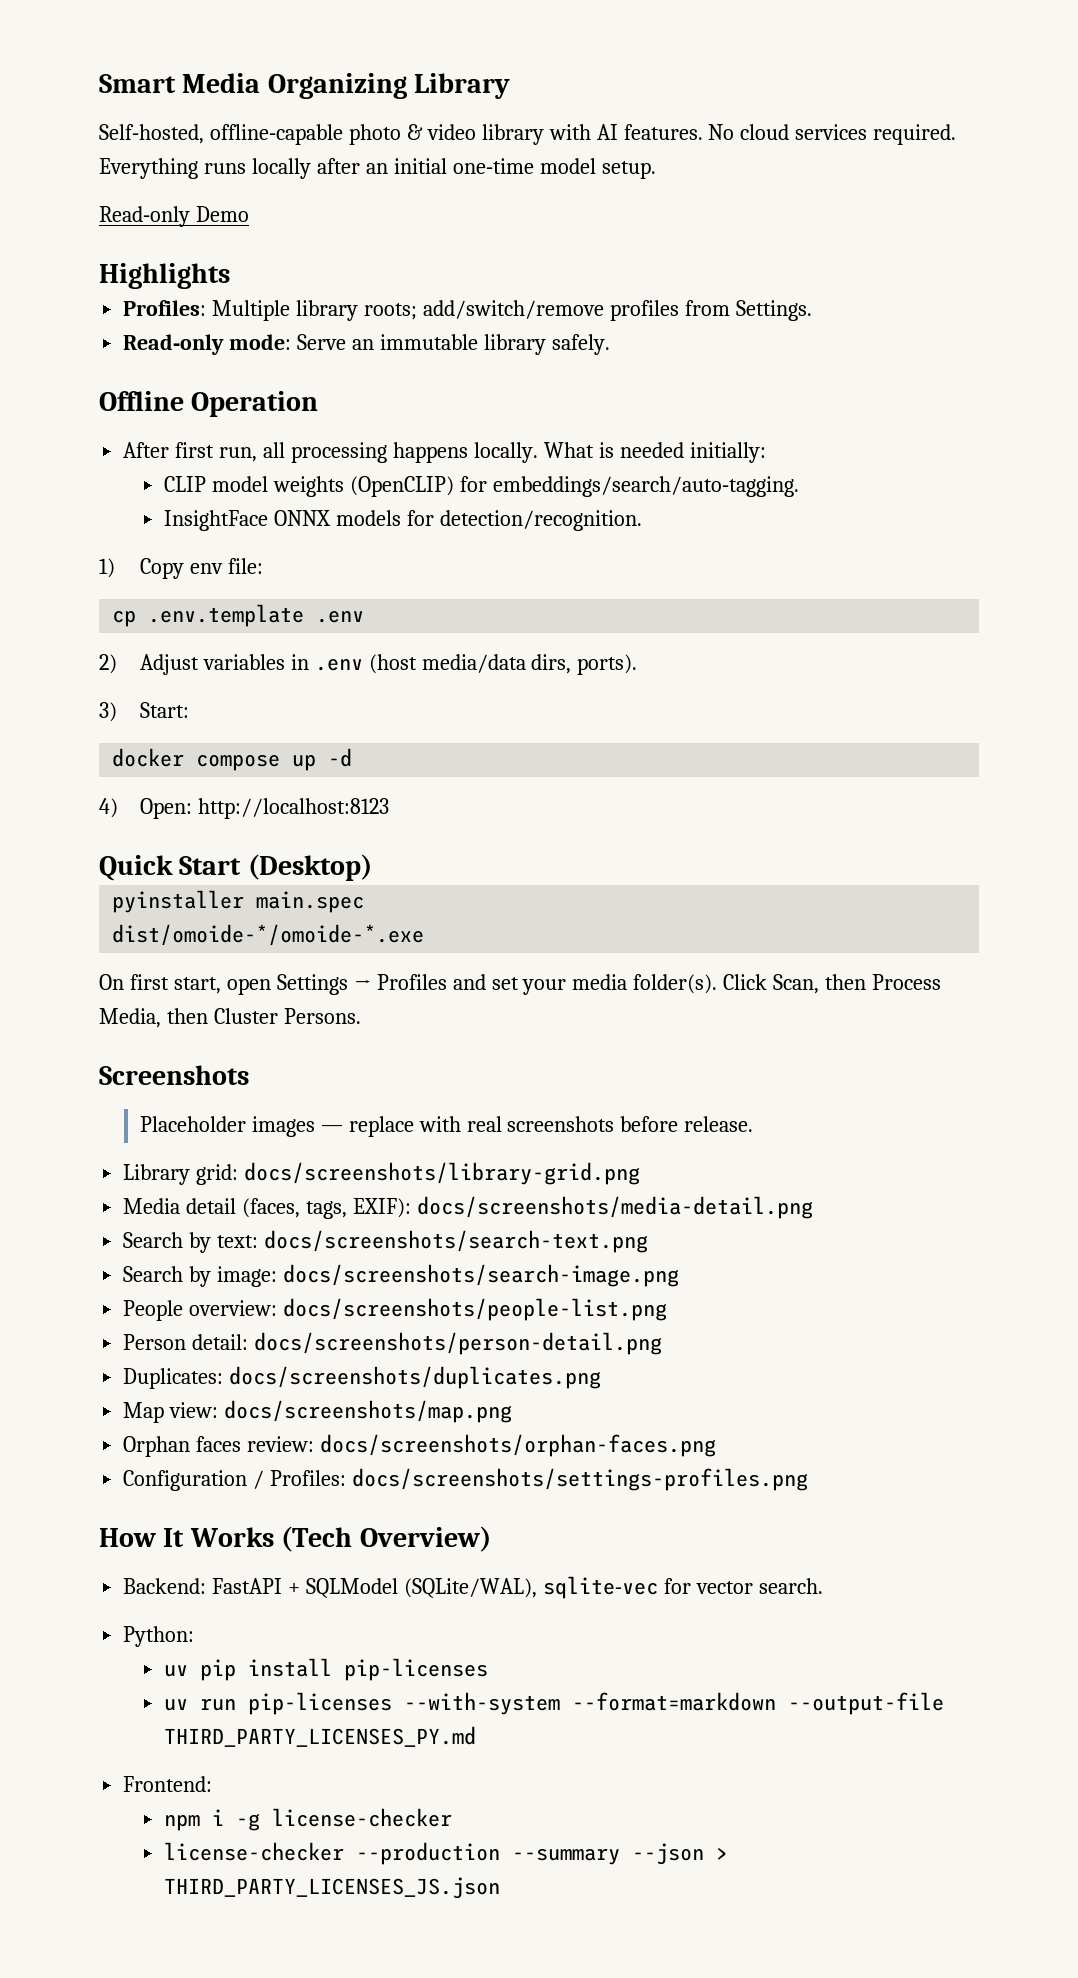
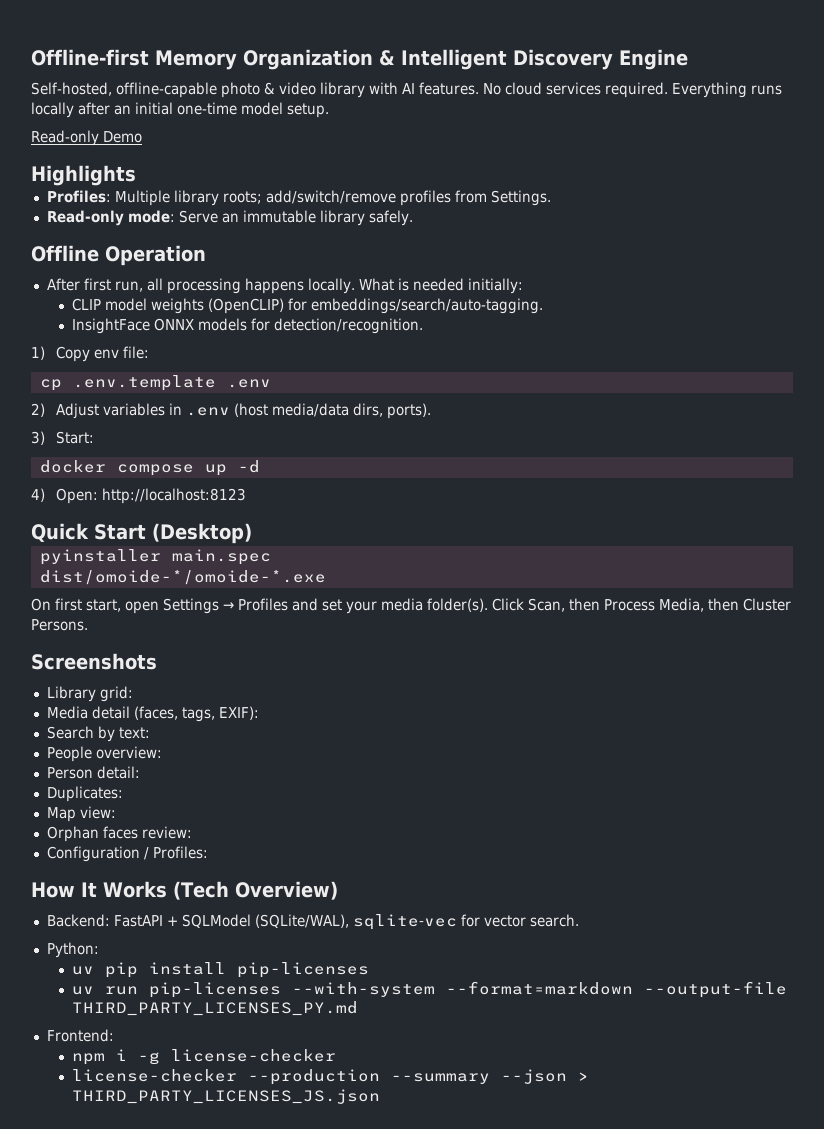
- Smart Media Organizing Library
+ Offline-first Memory Organization & Intelligent Discovery Engine
- Placeholder images — replace with real screenshots before release.
- Library grid: docs/screenshots/library-grid.png
+ Library grid:
- Media detail (faces, tags, EXIF): docs/screenshots/media-detail.png
+ Media detail (faces, tags, EXIF):
- Search by text: docs/screenshots/search-text.png
- Search by image: docs/screenshots/search-image.png
+ Search by text:
- People overview: docs/screenshots/people-list.png
+ People overview:
- Person detail: docs/screenshots/person-detail.png
+ Person detail:
- Duplicates: docs/screenshots/duplicates.png
+ Duplicates:
- Map view: docs/screenshots/map.png
+ Map view:
- Orphan faces review: docs/screenshots/orphan-faces.png
+ Orphan faces review:
- Configuration / Profiles: docs/screenshots/settings-profiles.png
+ Configuration / Profiles:

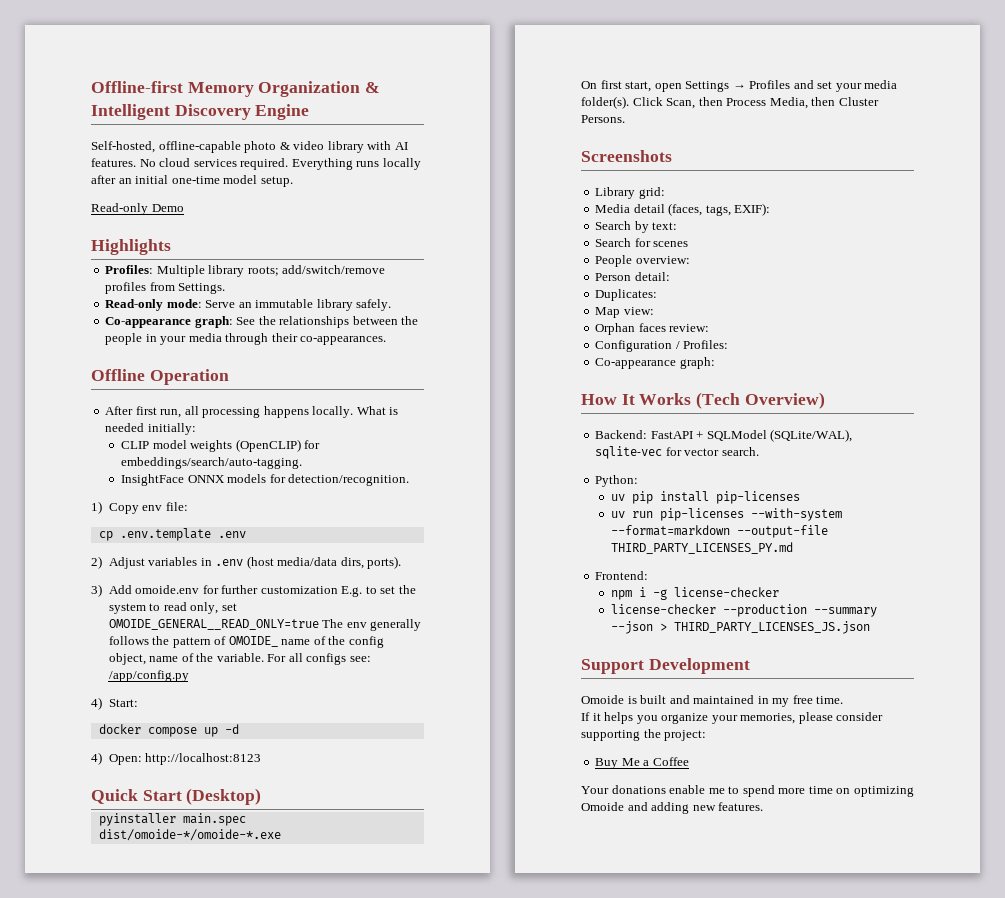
+ Co-appearance graph: See the relationships between the people in your media through their co-appearances.
- 3) Start:
+ 3) Add omoide.env for further customization E.g. to set the system to read only, set OMOIDE_GENERAL__READ_ONLY=true The env generally follows the pattern of OMOIDE_ name of the config object, name of the variable. For all configs see: /app/config.py
+ 4) Start:
+ Search for scenes
  Configuration / Profiles:
+ Co-appearance graph:
+ Support Development
+ Omoide is built and maintained in my free time.
+ If it helps you organize your memories, please consider supporting the project:
+ Buy Me a Coffee
+ Your donations enable me to spend more time on optimizing Omoide and adding new features.

